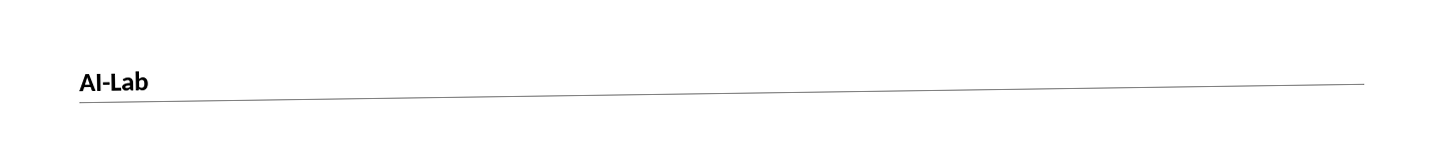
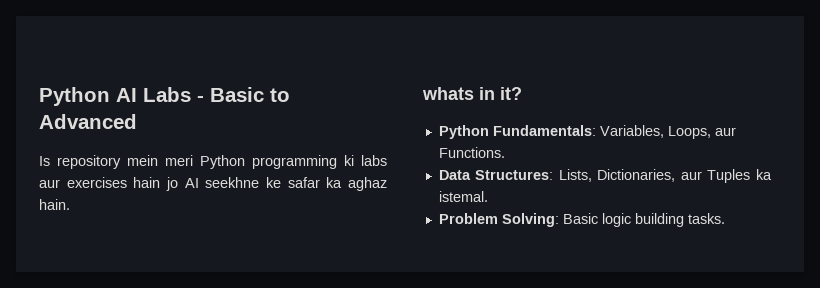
- AI-Lab
+ Python AI Labs - Basic to Advanced
+ Is repository mein meri Python programming ki labs aur exercises hain jo AI seekhne ke safar ka aghaz hain.
+ whats in it?
+ Python Fundamentals: Variables, Loops, aur Functions.
+ Data Structures: Lists, Dictionaries, aur Tuples ka istemal.
+ Problem Solving: Basic logic building tasks.

